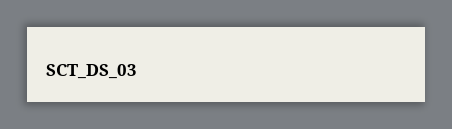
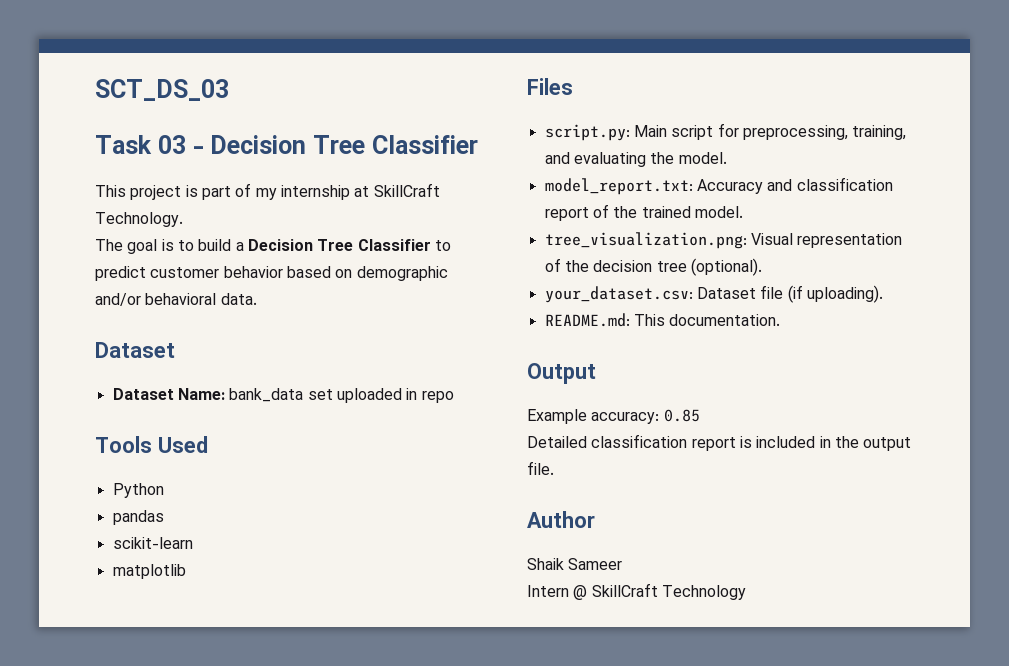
+ Task 03 - Decision Tree Classifier
+ This project is part of my internship at SkillCraft Technology.
+ The goal is to build a Decision Tree Classifier to predict customer behavior based on demographic and/or behavioral data.
+ Dataset
+ Dataset Name: bank_data set uploaded in repo
+ Tools Used
+ Python
+ pandas
+ scikit-learn
+ matplotlib
+ Files
+ script.py: Main script for preprocessing, training, and evaluating the model.
+ model_report.txt: Accuracy and classification report of the trained model.
+ tree_visualization.png: Visual representation of the decision tree (optional).
+ your_dataset.csv: Dataset file (if uploading).
+ README.md: This documentation.
+ Output
+ Example accuracy: 0.85
+ Detailed classification report is included in the output file.
+ Author
+ Shaik Sameer
+ Intern @ SkillCraft Technology

